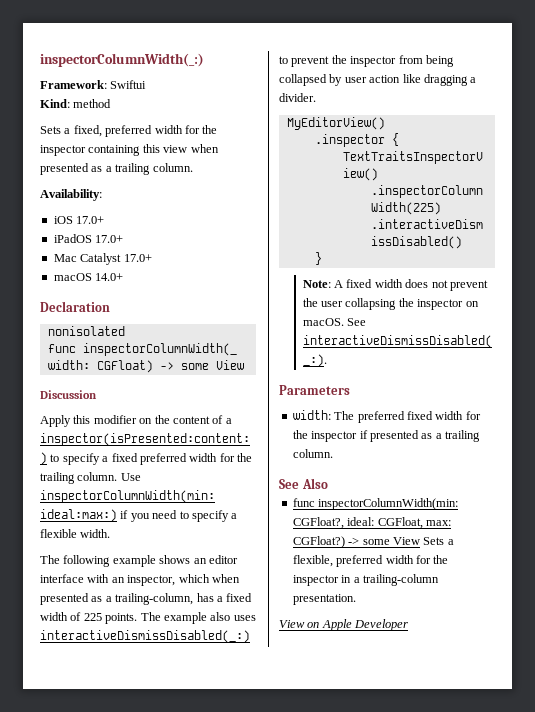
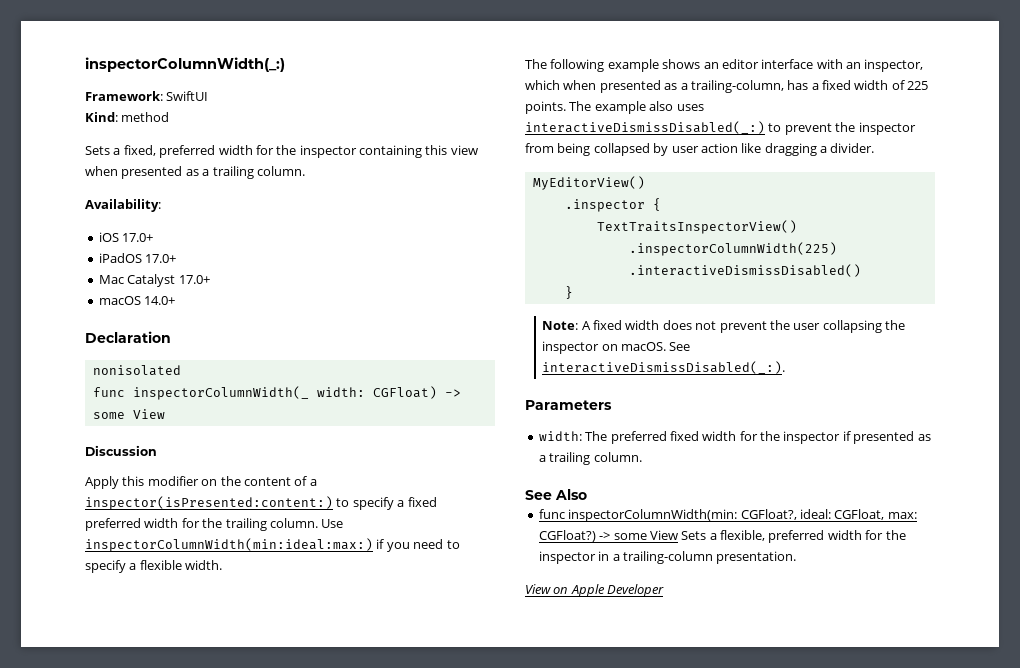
- Framework: Swiftui
+ Framework: SwiftUI

